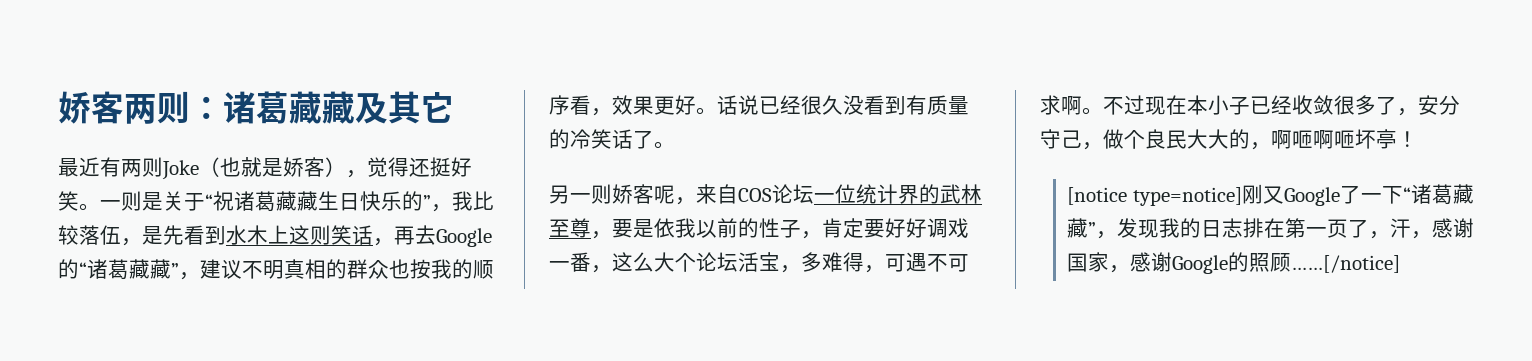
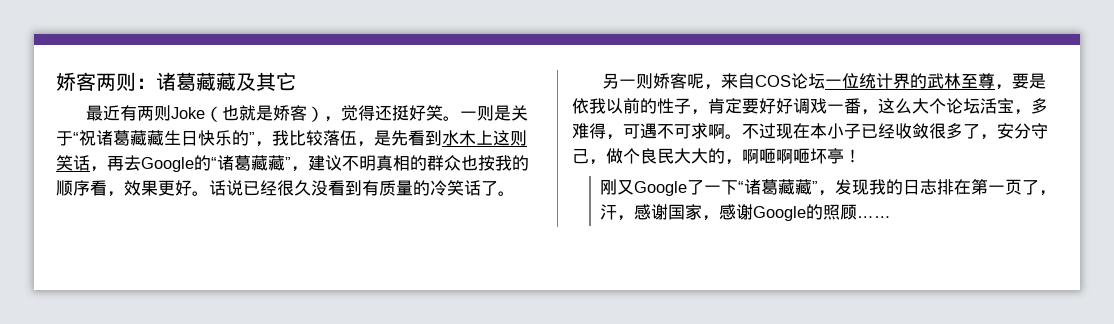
- [notice type=notice]刚又Google了一下“诸葛藏藏”，发现我的日志排在第一页了，汗，感谢国家，感谢Google的照顾……[/notice]
+ 刚又Google了一下“诸葛藏藏”，发现我的日志排在第一页了，汗，感谢国家，感谢Google的照顾……

